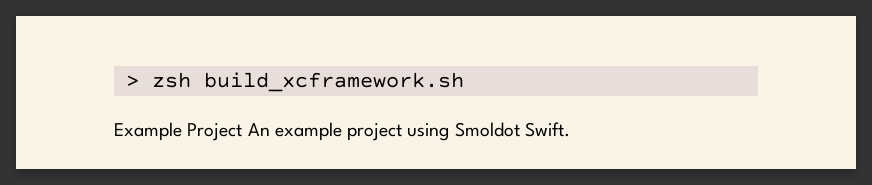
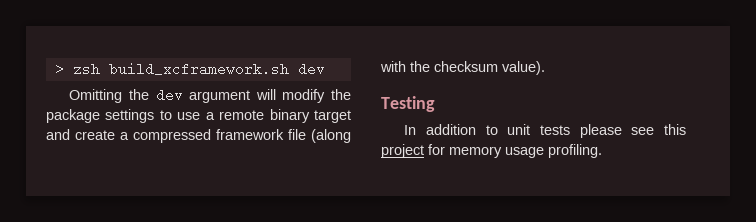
- > zsh build_xcframework.sh
- Example Project An example project using Smoldot Swift.
+ > zsh build_xcframework.sh dev
+ Omitting the dev argument will modify the package settings to use a remote binary target and create a compressed framework file (along with the checksum value).
+ Testing
+ In addition to unit tests please see this project for memory usage profiling.

